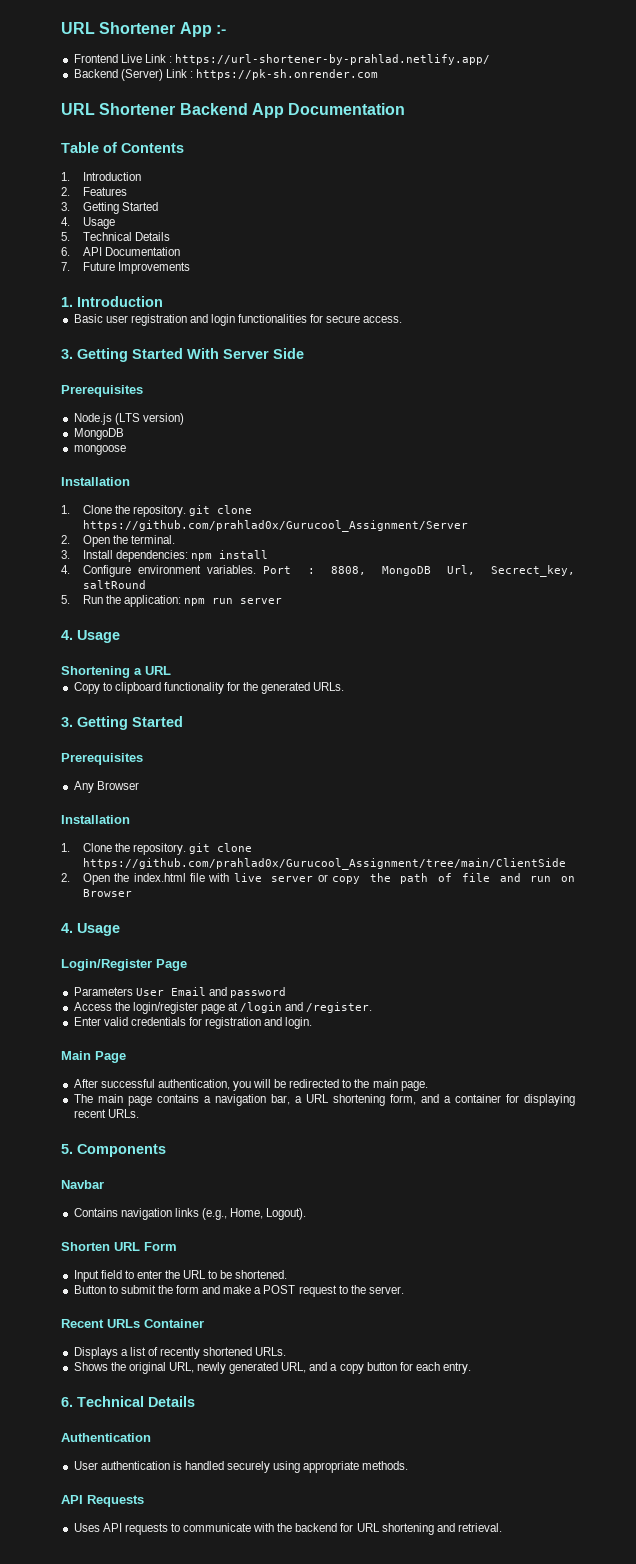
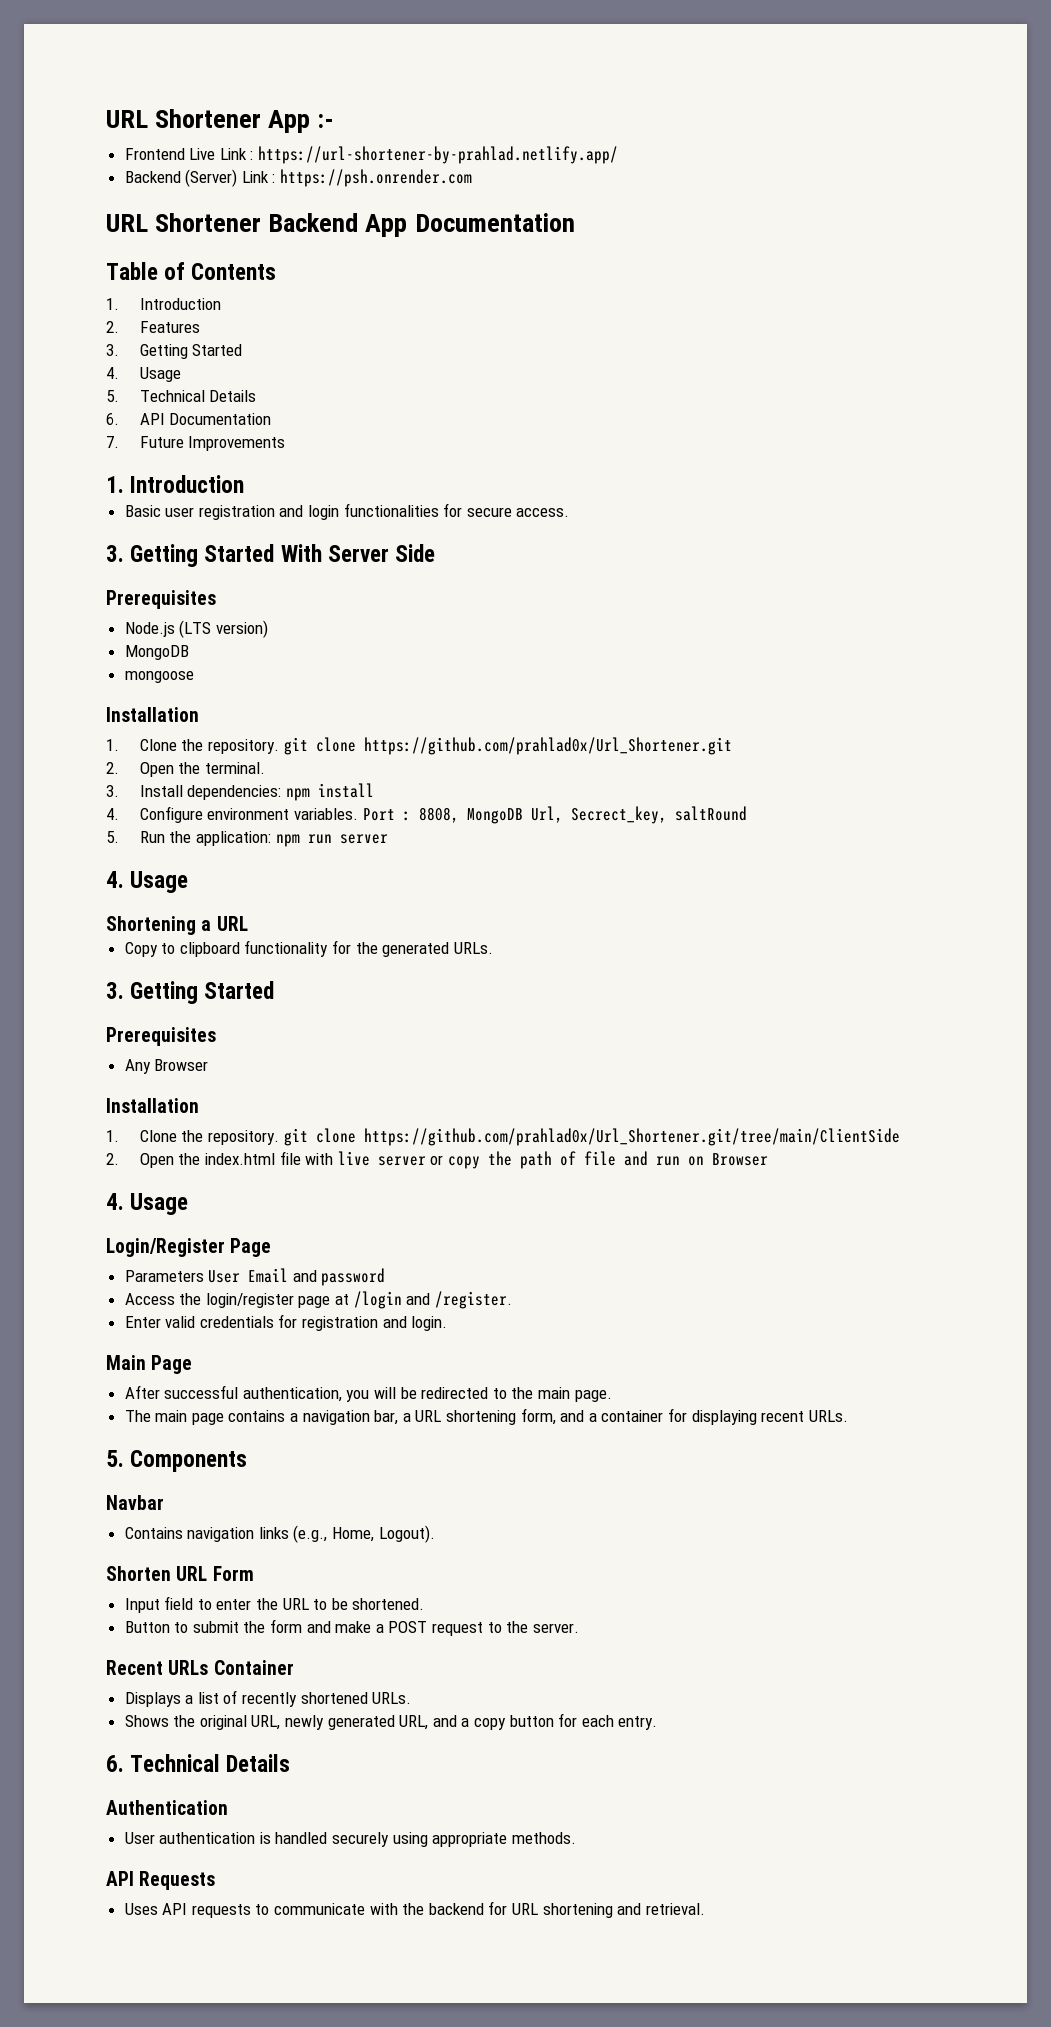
- Backend (Server) Link : https://pk-sh.onrender.com
+ Backend (Server) Link : https://psh.onrender.com
- 1. Clone the repository. git clone https://github.com/prahlad0x/Gurucool_Assignment/Server
+ 1. Clone the repository. git clone https://github.com/prahlad0x/Url_Shortener.git
- 1. Clone the repository. git clone https://github.com/prahlad0x/Gurucool_Assignment/tree/main/ClientSide
+ 1. Clone the repository. git clone https://github.com/prahlad0x/Url_Shortener.git/tree/main/ClientSide

